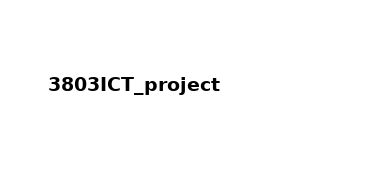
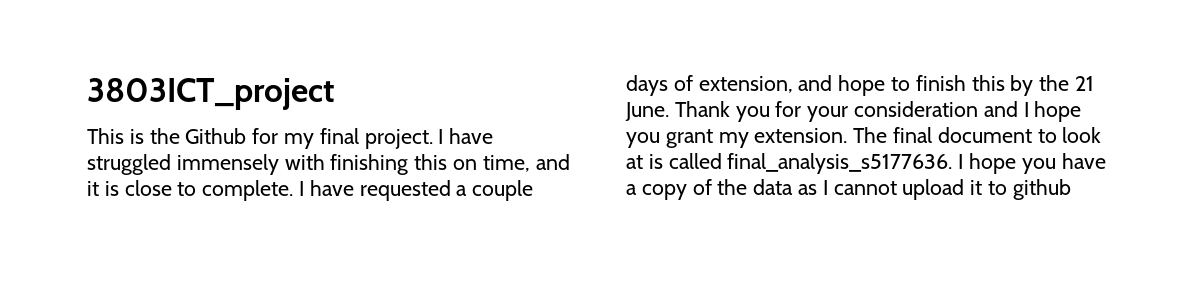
+ This is the Github for my final project. I have struggled immensely with finishing this on time, and it is close to complete. I have requested a couple days of extension, and hope to finish this by the 21 June. Thank you for your consideration and I hope you grant my extension. The final document to look at is called final_analysis_s5177636. I hope you have a copy of the data as I cannot upload it to github

